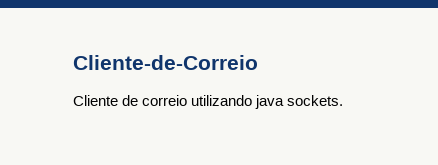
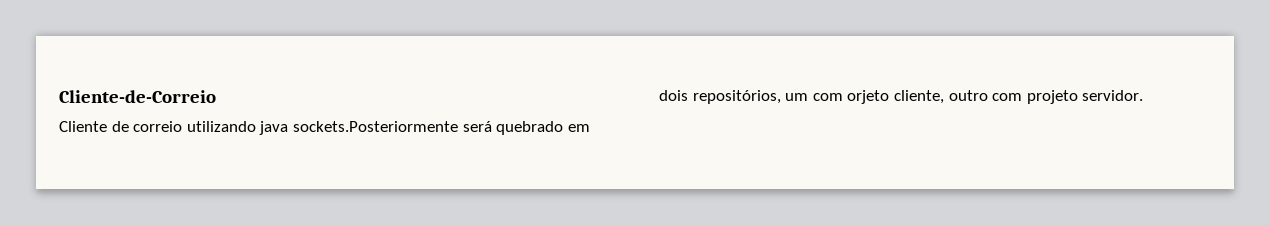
- Cliente de correio utilizando java sockets.
+ Cliente de correio utilizando java sockets.Posteriormente será quebrado em dois repositórios, um com orjeto cliente, outro com projeto servidor.

